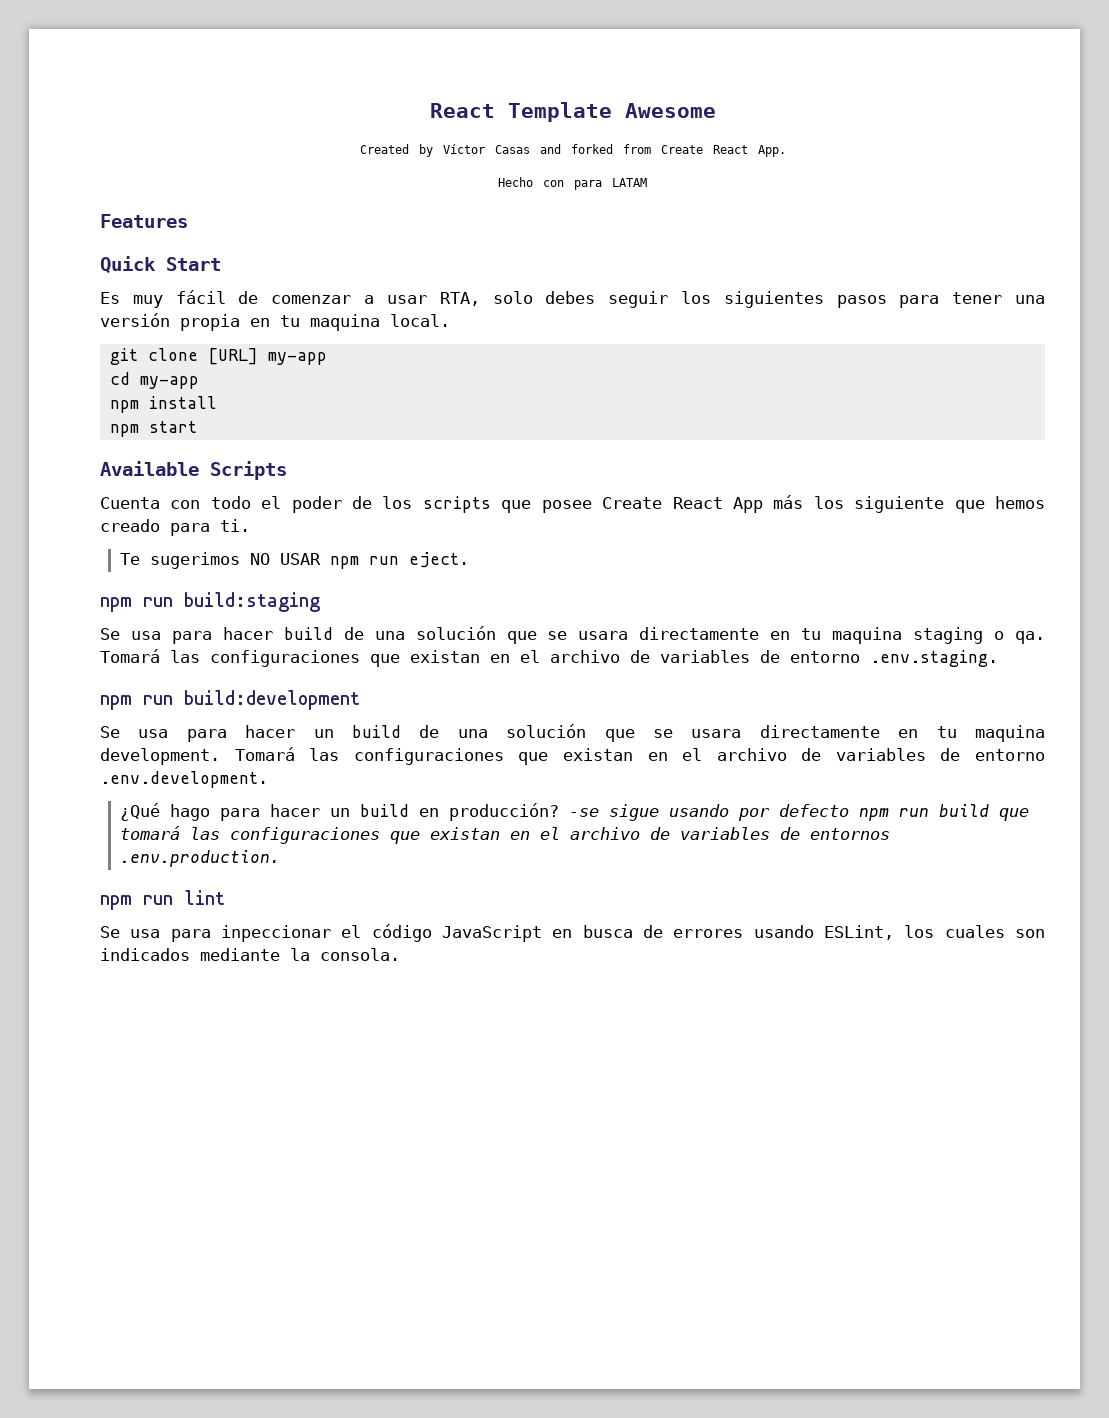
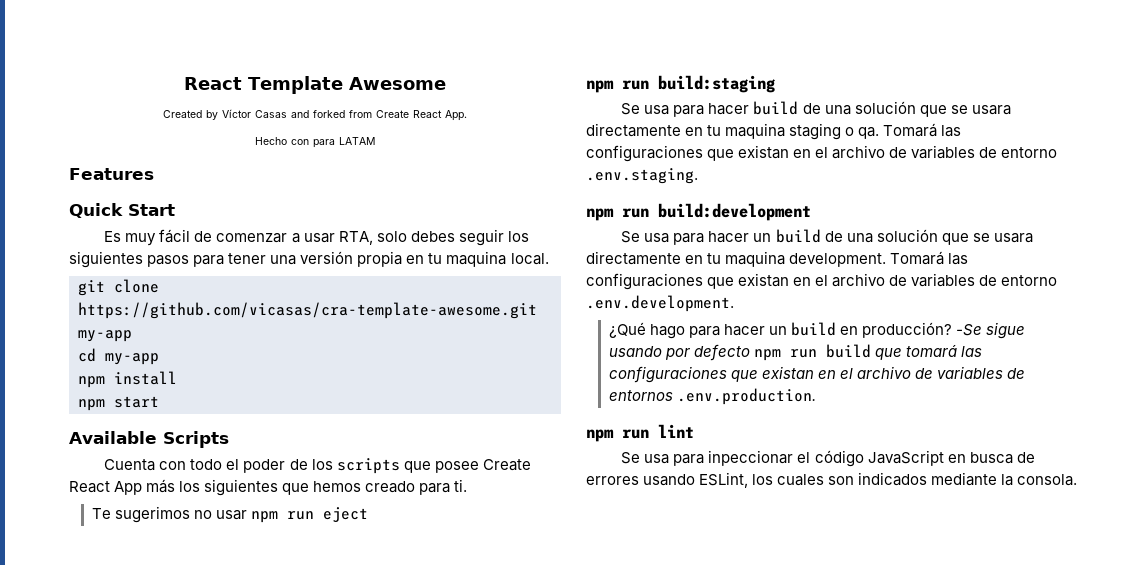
- git clone [URL] my-app
+ git clone https://github.com/vicasas/cra-template-awesome.git my-app
- Cuenta con todo el poder de los scripts que posee Create React App más los siguiente que hemos creado para ti.
+ Cuenta con todo el poder de los scripts que posee Create React App más los siguientes que hemos creado para ti.
- Te sugerimos NO USAR npm run eject.
+ Te sugerimos no usar npm run eject
- -se sigue usando por defecto npm run build que tomará las configuraciones que existan en el archivo de variables de entornos .env.production.
+ -Se sigue usando por defecto npm run build que tomará las configuraciones que existan en el archivo de variables de entornos .env.production.

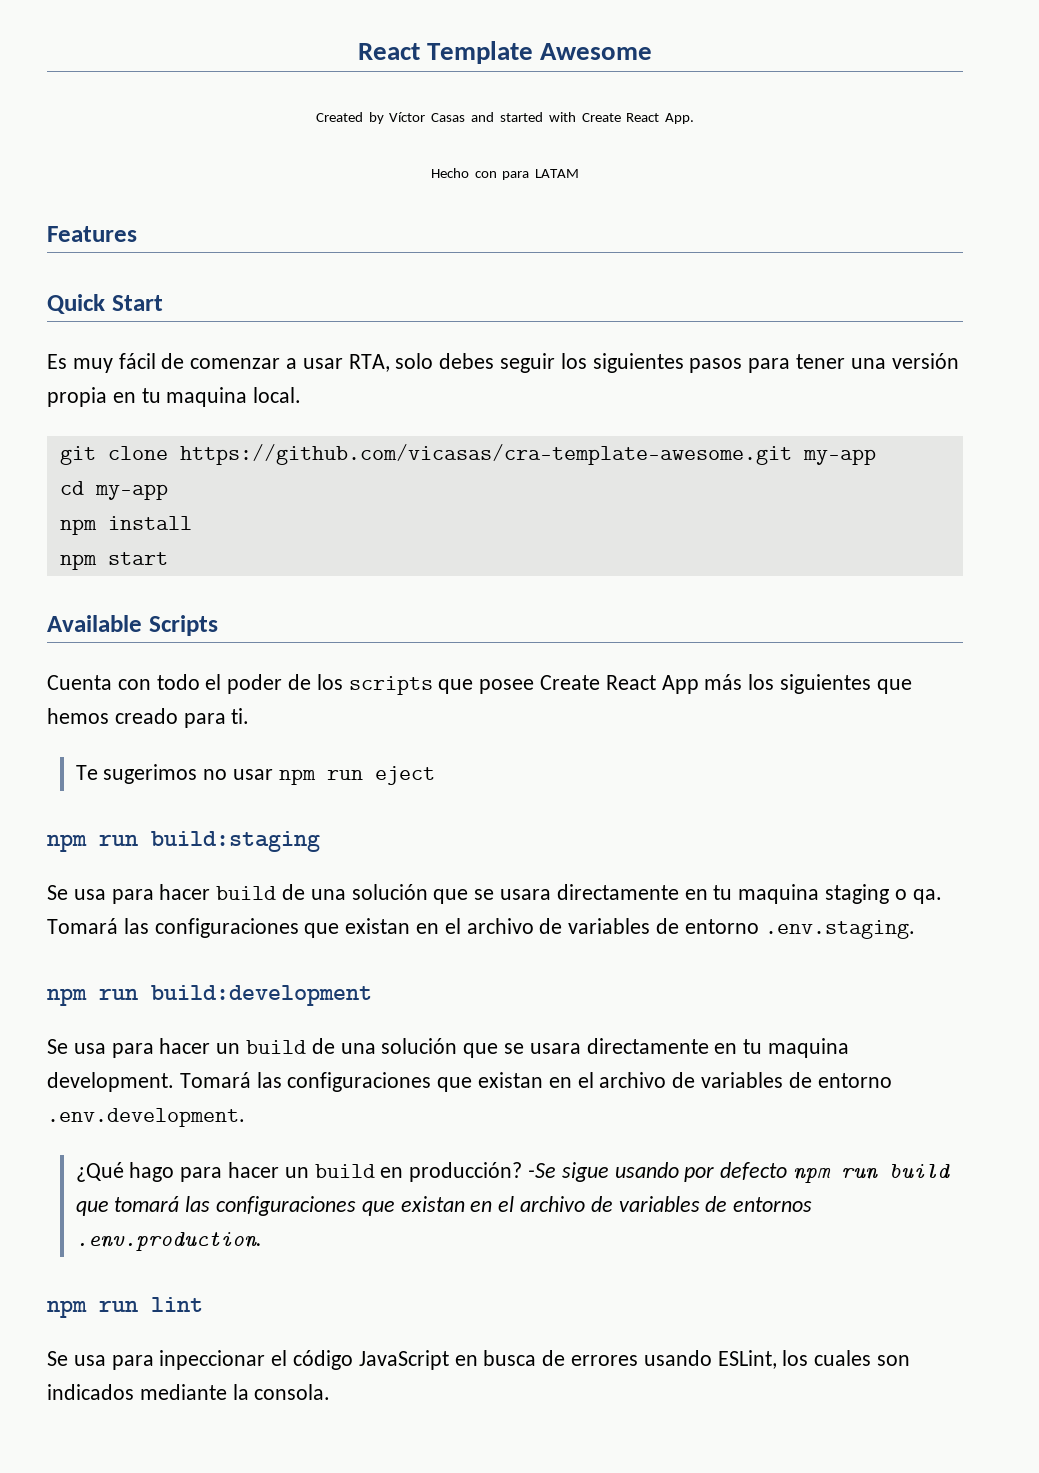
- Created by Víctor Casas and forked from Create React App.
+ Created by Víctor Casas and started with Create React App.

